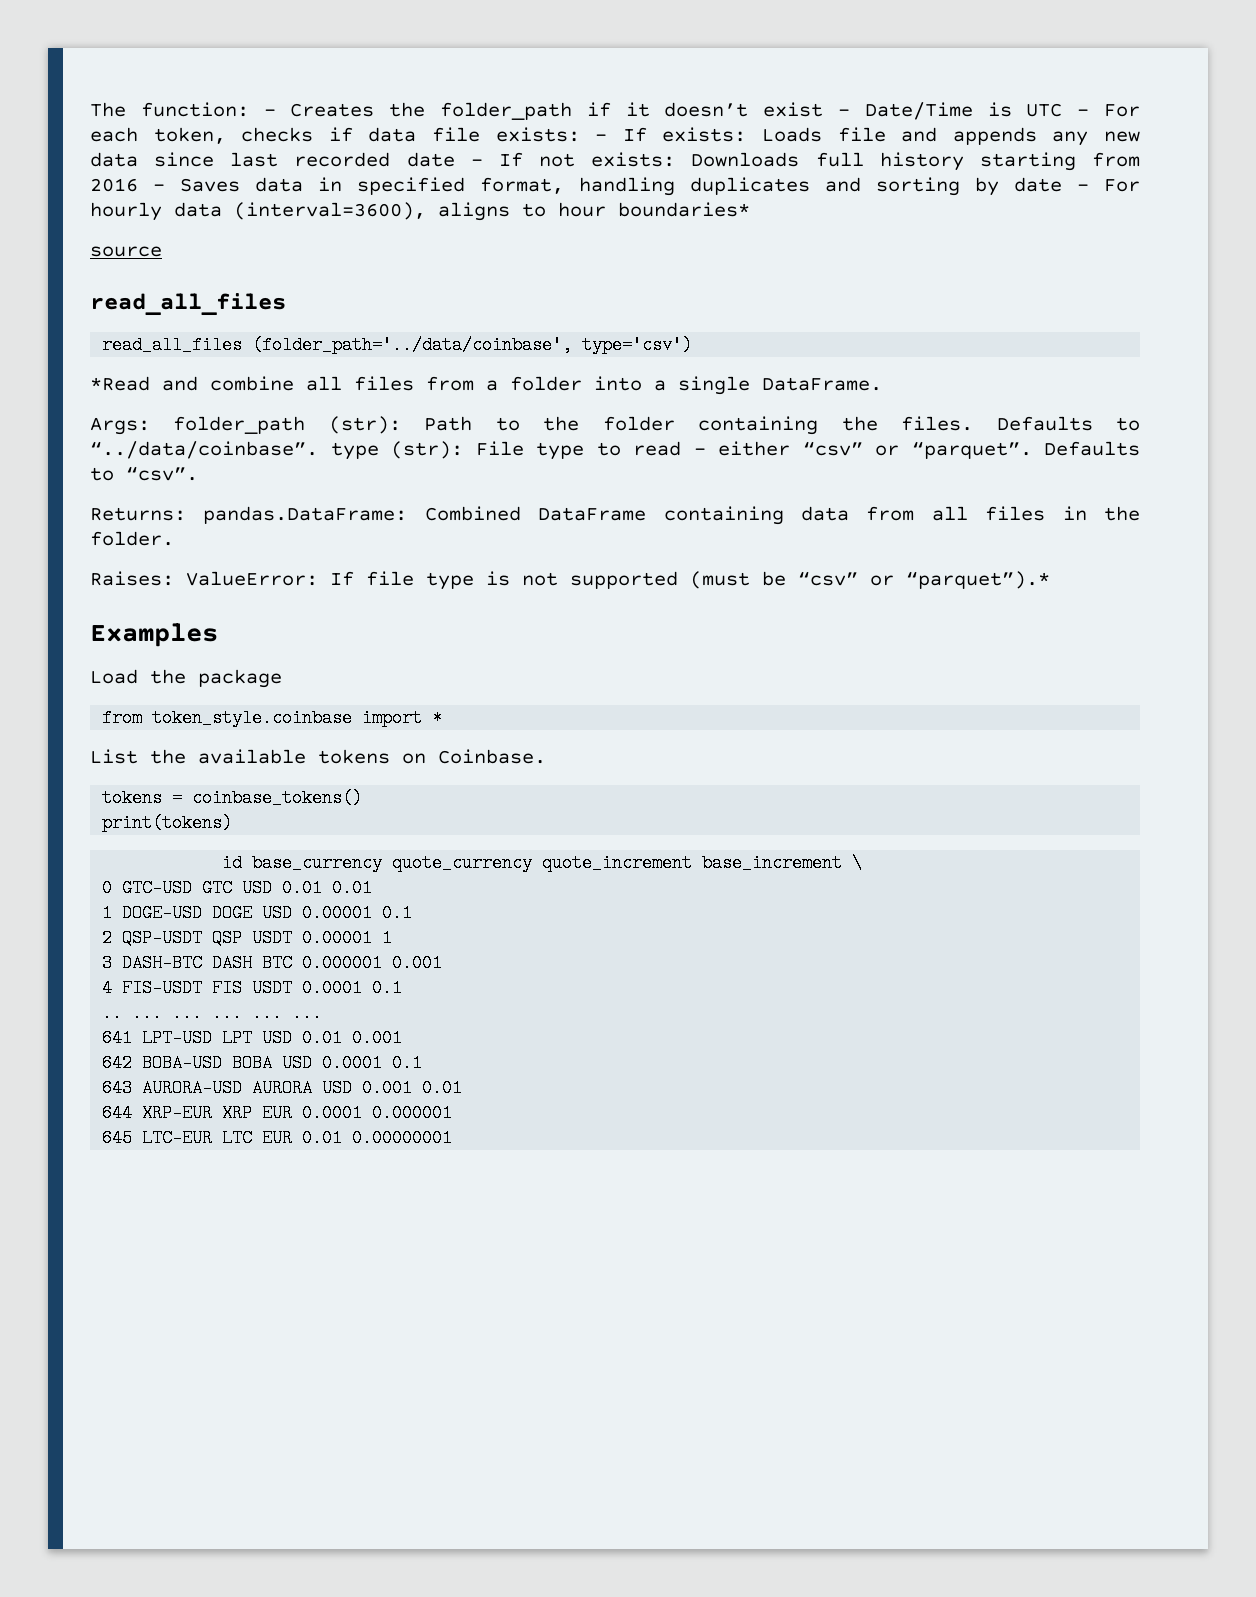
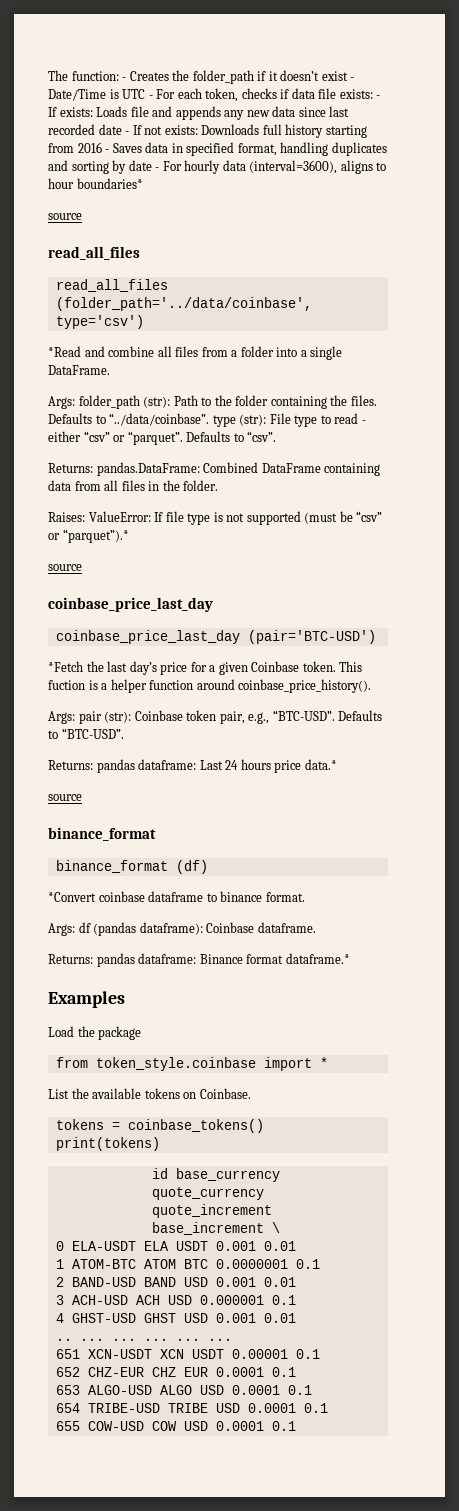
  Raises: ValueError: If file type is not supported (must be “csv” or “parquet”).*
+ source
+ coinbase_price_last_day
+ coinbase_price_last_day (pair='BTC-USD')
+ *Fetch the last day’s price for a given Coinbase token. This fuction is a helper function around coinbase_price_history().
+ Args: pair (str): Coinbase token pair, e.g., “BTC-USD”. Defaults to “BTC-USD”.
+ Returns: pandas dataframe: Last 24 hours price data.*
+ source
+ binance_format
+ binance_format (df)
+ *Convert coinbase dataframe to binance format.
+ Args: df (pandas dataframe): Coinbase dataframe.
+ Returns: pandas dataframe: Binance format dataframe.*
- 0 GTC-USD GTC USD 0.01 0.01
- 1 DOGE-USD DOGE USD 0.00001 0.1
- 2 QSP-USDT QSP USDT 0.00001 1
- 3 DASH-BTC DASH BTC 0.000001 0.001
- 4 FIS-USDT FIS USDT 0.0001 0.1
+ 0 ELA-USDT ELA USDT 0.001 0.01
+ 1 ATOM-BTC ATOM BTC 0.0000001 0.1
+ 2 BAND-USD BAND USD 0.001 0.01
+ 3 ACH-USD ACH USD 0.000001 0.1
+ 4 GHST-USD GHST USD 0.001 0.01
- 641 LPT-USD LPT USD 0.01 0.001
- 642 BOBA-USD BOBA USD 0.0001 0.1
- 643 AURORA-USD AURORA USD 0.001 0.01
- 644 XRP-EUR XRP EUR 0.0001 0.000001
- 645 LTC-EUR LTC EUR 0.01 0.00000001
+ 651 XCN-USDT XCN USDT 0.00001 0.1
+ 652 CHZ-EUR CHZ EUR 0.0001 0.1
+ 653 ALGO-USD ALGO USD 0.0001 0.1
+ 654 TRIBE-USD TRIBE USD 0.0001 0.1
+ 655 COW-USD COW USD 0.0001 0.1

